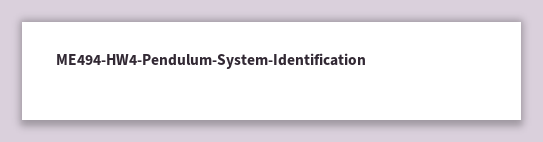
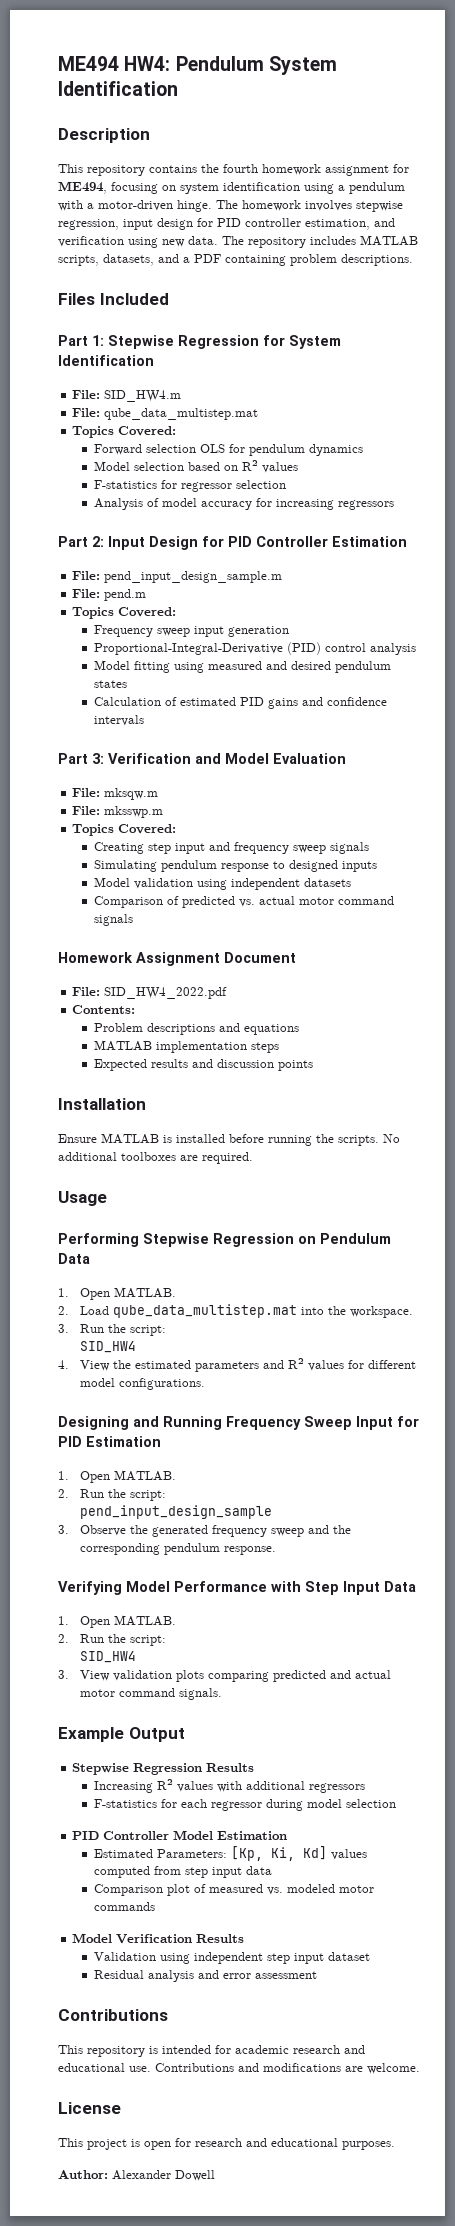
- ME494-HW4-Pendulum-System-Identification
+ ME494 HW4: Pendulum System Identification
+ Description
+ This repository contains the fourth homework assignment for ME494, focusing on system identification using a pendulum with a motor-driven hinge. The homework involves stepwise regression, input design for PID controller estimation, and verification using new data. The repository includes MATLAB scripts, datasets, and a PDF containing problem descriptions.
+ Files Included
+ Part 1: Stepwise Regression for System Identification
+ File: SID_HW4.m
+ File: qube_data_multistep.mat
+ Topics Covered:
+ Forward selection OLS for pendulum dynamics
+ Model selection based on R² values
+ F-statistics for regressor selection
+ Analysis of model accuracy for increasing regressors
+ Part 2: Input Design for PID Controller Estimation
+ File: pend_input_design_sample.m
+ File: pend.m
+ Topics Covered:
+ Frequency sweep input generation
+ Proportional-Integral-Derivative (PID) control analysis
+ Model fitting using measured and desired pendulum states
+ Calculation of estimated PID gains and confidence intervals
+ Part 3: Verification and Model Evaluation
+ File: mksqw.m
+ File: mksswp.m
+ Topics Covered:
+ Creating step input and frequency sweep signals
+ Simulating pendulum response to designed inputs
+ Model validation using independent datasets
+ Comparison of predicted vs. actual motor command signals
+ Homework Assignment Document
+ File: SID_HW4_2022.pdf
+ Contents:
+ Problem descriptions and equations
+ MATLAB implementation steps
+ Expected results and discussion points
+ Installation
+ Ensure MATLAB is installed before running the scripts. No additional toolboxes are required.
+ Usage
+ Performing Stepwise Regression on Pendulum Data
+ 1. Open MATLAB.
+ 2. Load qube_data_multistep.mat into the workspace.
+ 3. Run the script:
+ SID_HW4
+ 4. View the estimated parameters and R² values for different model configurations.
+ Designing and Running Frequency Sweep Input for PID Estimation
+ 1. Open MATLAB.
+ 2. Run the script:
+ pend_input_design_sample
+ 3. Observe the generated frequency sweep and the corresponding pendulum response.
+ Verifying Model Performance with Step Input Data
+ 1. Open MATLAB.
+ 2. Run the script:
+ SID_HW4
+ 3. View validation plots comparing predicted and actual motor command signals.
+ Example Output
+ Stepwise Regression Results
+ Increasing R² values with additional regressors
+ F-statistics for each regressor during model selection
+ PID Controller Model Estimation
+ Estimated Parameters: [Kp, Ki, Kd] values computed from step input data
+ Comparison plot of measured vs. modeled motor commands
+ Model Verification Results
+ Validation using independent step input dataset
+ Residual analysis and error assessment
+ Contributions
+ This repository is intended for academic research and educational use. Contributions and modifications are welcome.
+ License
+ This project is open for research and educational purposes.
+ Author: Alexander Dowell

